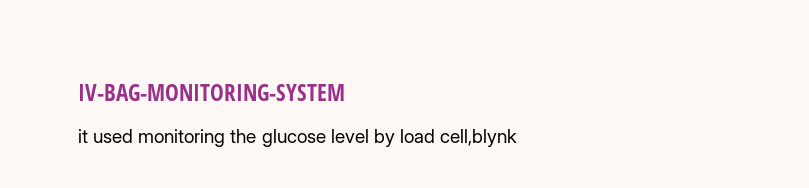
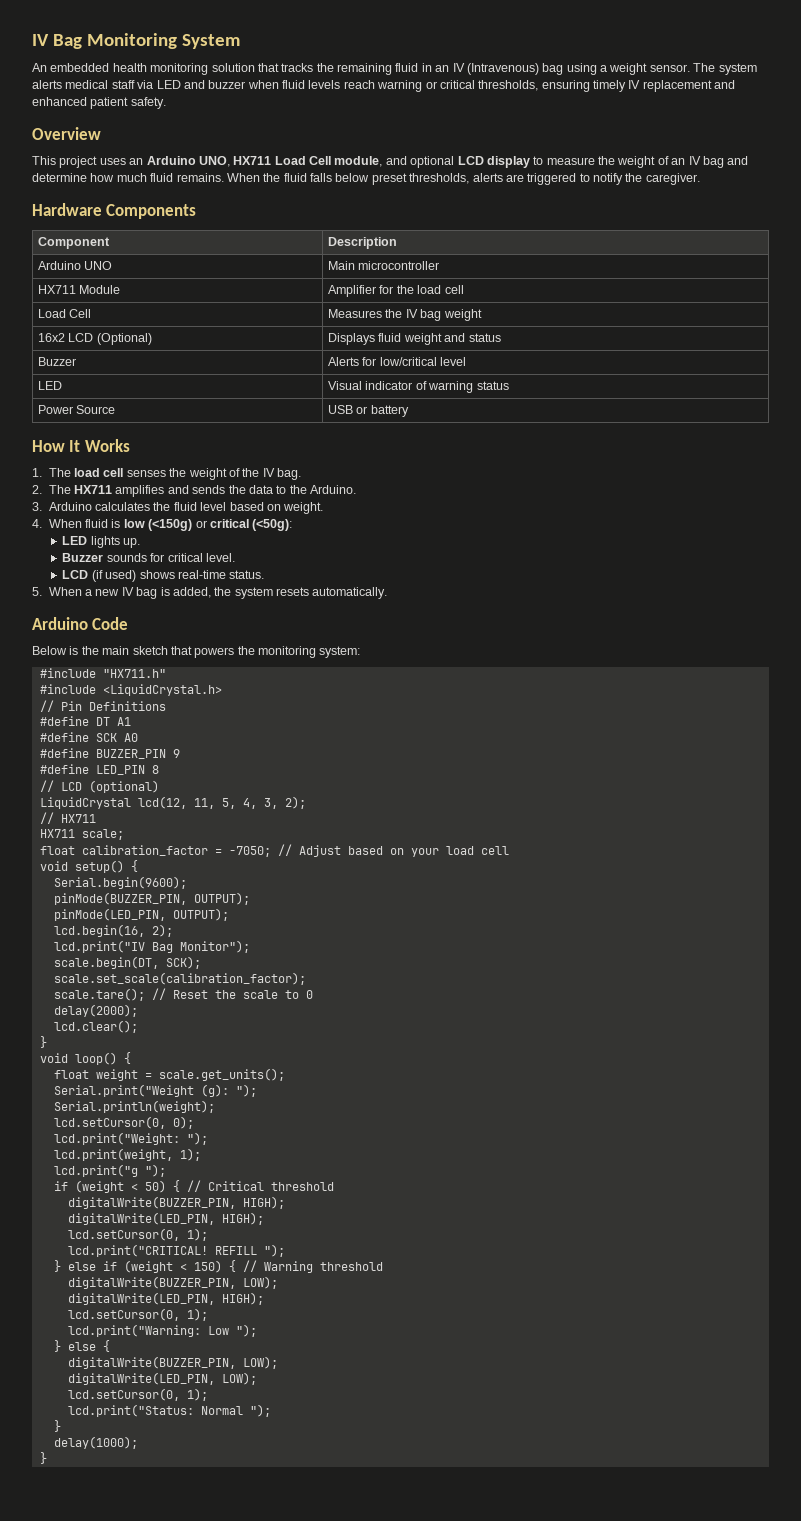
- IV-BAG-MONITORING-SYSTEM
- it used monitoring the glucose level by load cell,blynk
+ IV Bag Monitoring System
+ An embedded health monitoring solution that tracks the remaining fluid in an IV (Intravenous) bag using a weight sensor. The system alerts medical staff via LED and buzzer when fluid levels reach warning or critical thresholds, ensuring timely IV replacement and enhanced patient safety.
+ Overview
+ This project uses an Arduino UNO, HX711 Load Cell module, and optional LCD display to measure the weight of an IV bag and determine how much fluid remains. When the fluid falls below preset thresholds, alerts are triggered to notify the caregiver.
+ Hardware Components
+ Component | Description
+ Arduino UNO | Main microcontroller
+ HX711 Module | Amplifier for the load cell
+ Load Cell | Measures the IV bag weight
+ 16x2 LCD (Optional) | Displays fluid weight and status
+ Buzzer | Alerts for low/critical level
+ LED | Visual indicator of warning status
+ Power Source | USB or battery
+ How It Works
+ 1. The load cell senses the weight of the IV bag.
+ 2. The HX711 amplifies and sends the data to the Arduino.
+ 3. Arduino calculates the fluid level based on weight.
+ 4. When fluid is low (<150g) or critical (<50g):
+ LED lights up.
+ Buzzer sounds for critical level.
+ LCD (if used) shows real-time status.
+ 5. When a new IV bag is added, the system resets automatically.
+ Arduino Code
+ Below is the main sketch that powers the monitoring system:
+ #include "HX711.h"
+ #include <LiquidCrystal.h>
+ // Pin Definitions
+ #define DT A1
+ #define SCK A0
+ #define BUZZER_PIN 9
+ #define LED_PIN 8
+ // LCD (optional)
+ LiquidCrystal lcd(12, 11, 5, 4, 3, 2);
+ // HX711
+ HX711 scale;
+ float calibration_factor = -7050; // Adjust based on your load cell
+ void setup() {
+ Serial.begin(9600);
+ pinMode(BUZZER_PIN, OUTPUT);
+ pinMode(LED_PIN, OUTPUT);
+ lcd.begin(16, 2);
+ lcd.print("IV Bag Monitor");
+ scale.begin(DT, SCK);
+ scale.set_scale(calibration_factor);
+ scale.tare(); // Reset the scale to 0
+ delay(2000);
+ lcd.clear();
+ }
+ void loop() {
+ float weight = scale.get_units();
+ Serial.print("Weight (g): ");
+ Serial.println(weight);
+ lcd.setCursor(0, 0);
+ lcd.print("Weight: ");
+ lcd.print(weight, 1);
+ lcd.print("g ");
+ if (weight < 50) { // Critical threshold
+ digitalWrite(BUZZER_PIN, HIGH);
+ digitalWrite(LED_PIN, HIGH);
+ lcd.setCursor(0, 1);
+ lcd.print("CRITICAL! REFILL ");
+ } else if (weight < 150) { // Warning threshold
+ digitalWrite(BUZZER_PIN, LOW);
+ digitalWrite(LED_PIN, HIGH);
+ lcd.setCursor(0, 1);
+ lcd.print("Warning: Low ");
+ } else {
+ digitalWrite(BUZZER_PIN, LOW);
+ digitalWrite(LED_PIN, LOW);
+ lcd.setCursor(0, 1);
+ lcd.print("Status: Normal ");
+ }
+ delay(1000);
+ }

